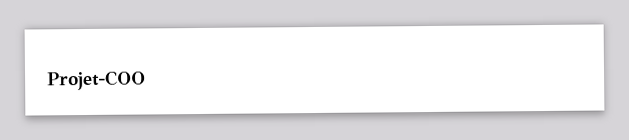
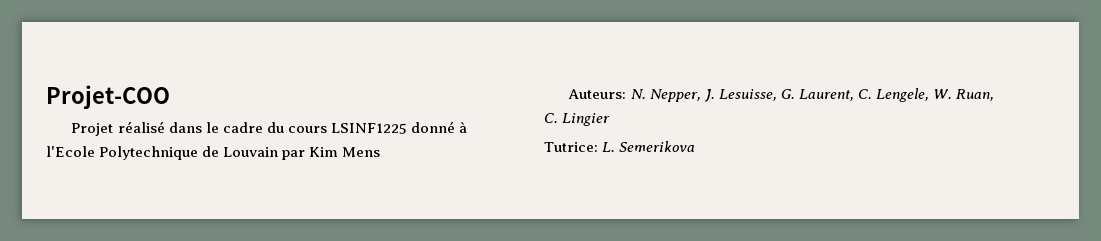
+ Projet réalisé dans le cadre du cours LSINF1225 donné à l'Ecole Polytechnique de Louvain par Kim Mens
+ Auteurs: N. Nepper, J. Lesuisse, G. Laurent, C. Lengele, W. Ruan, C. Lingier
+ Tutrice: L. Semerikova

